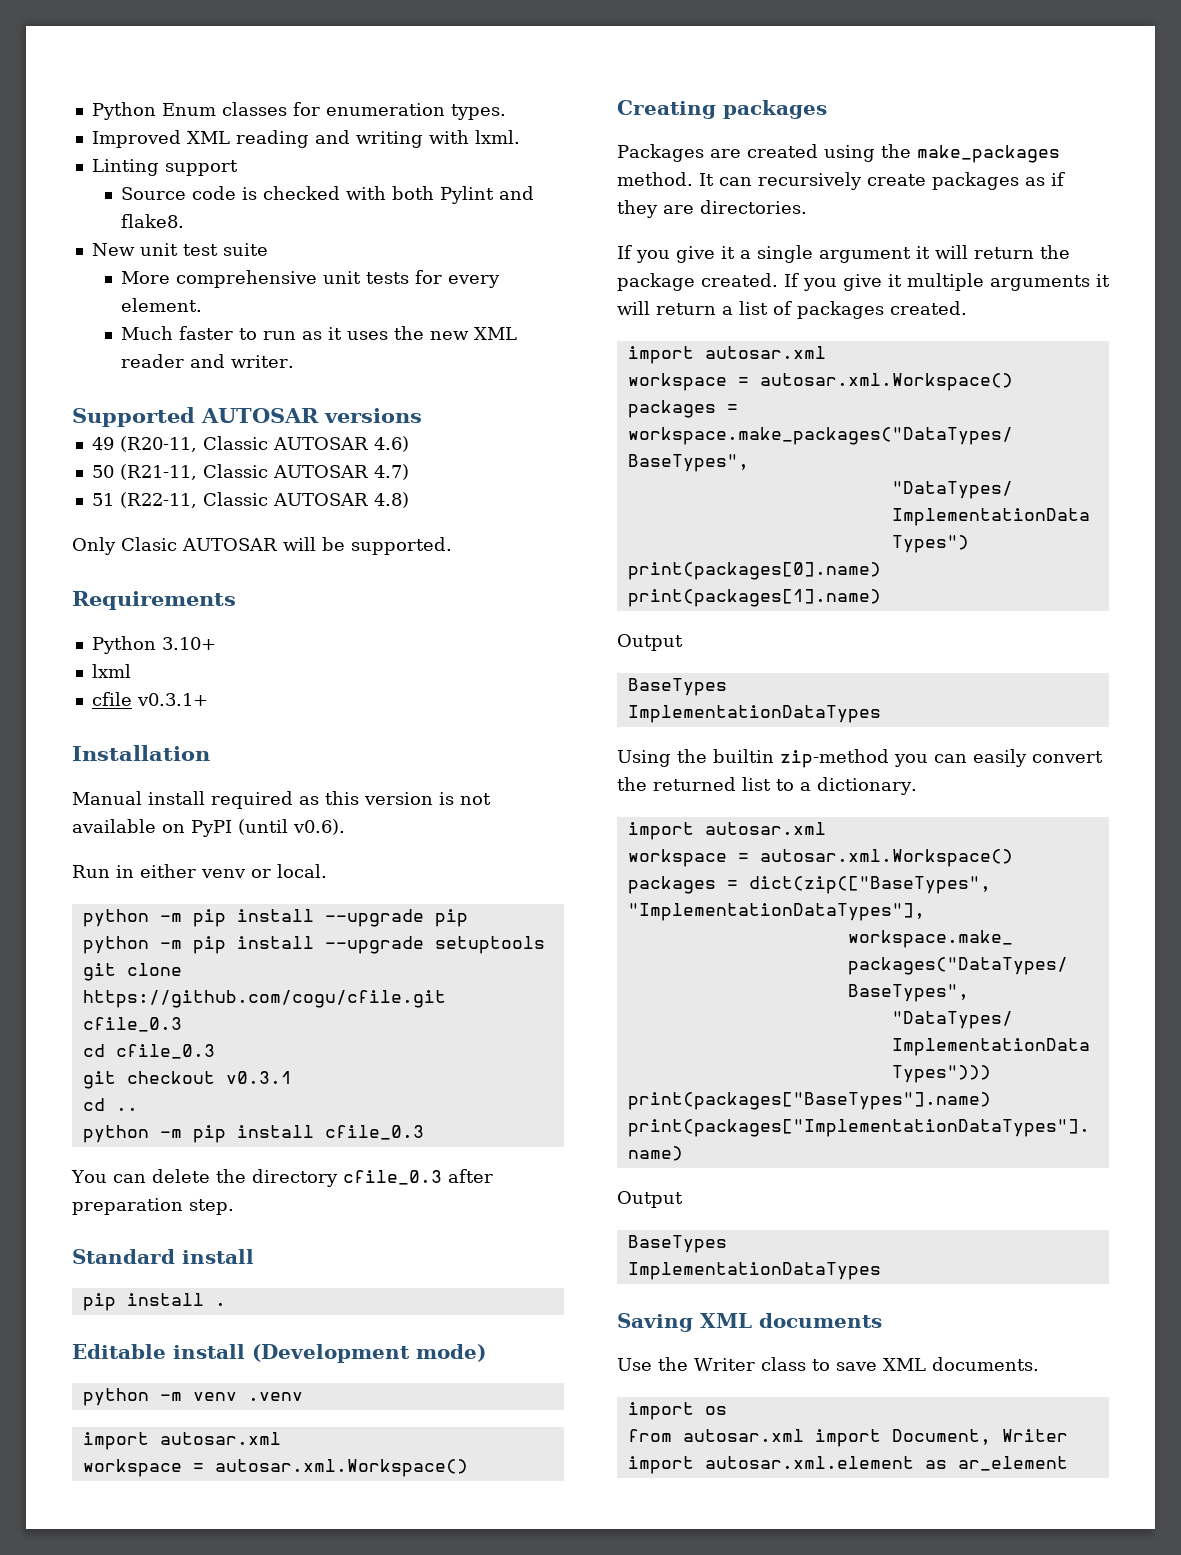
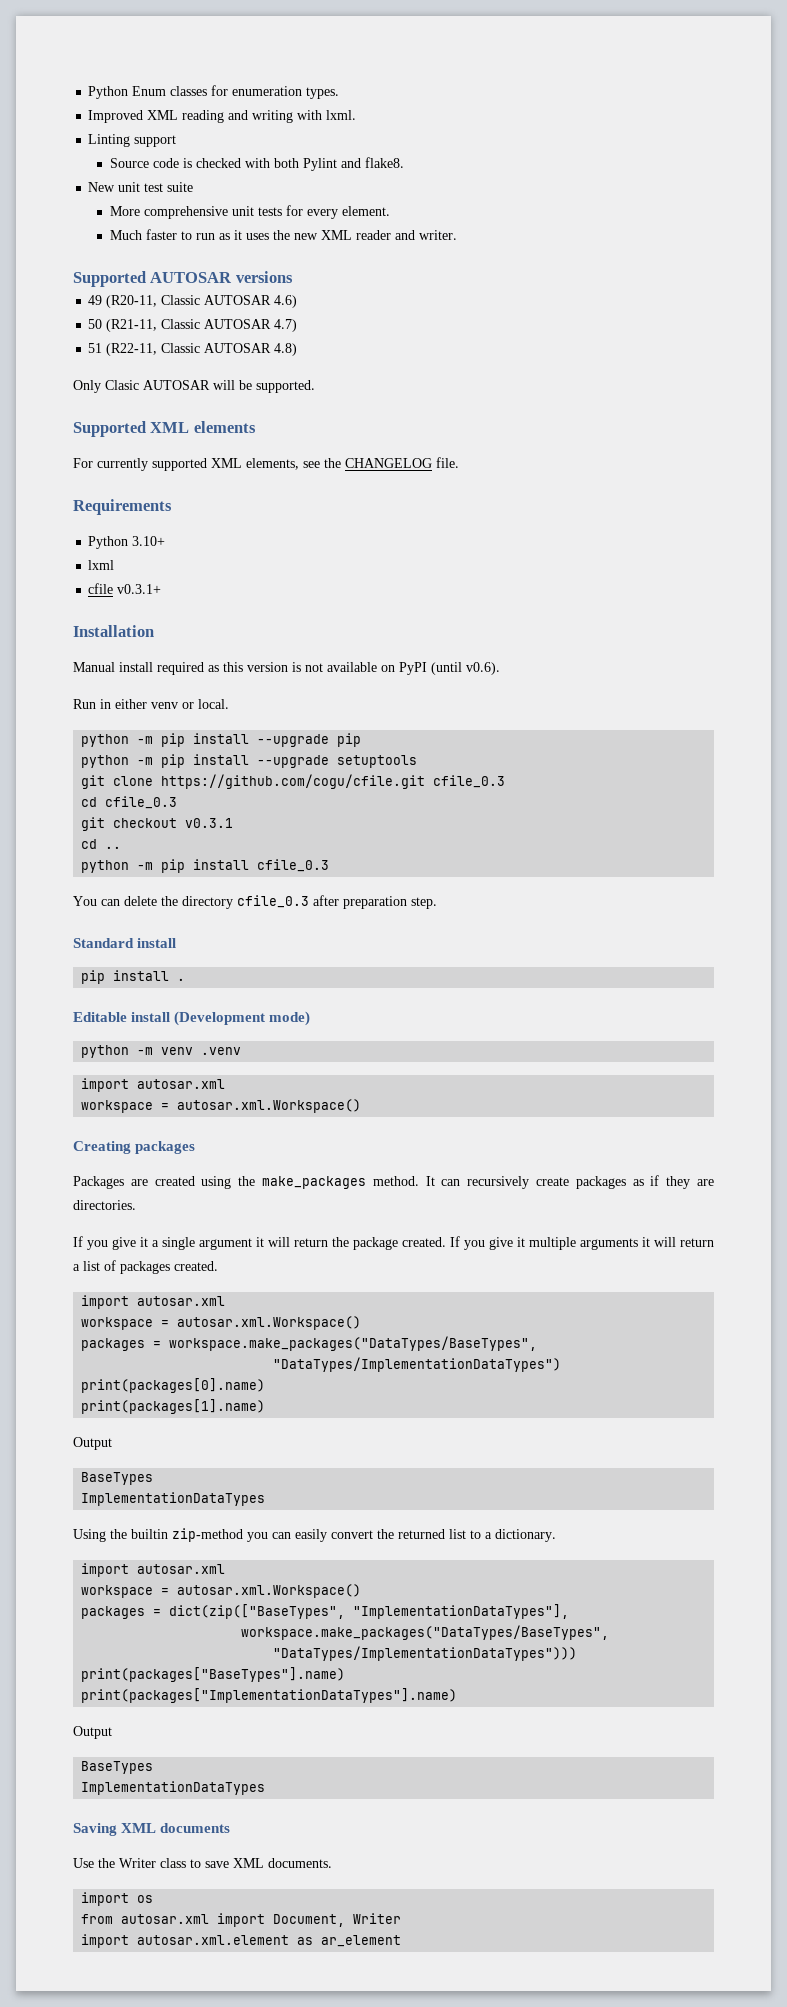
+ Supported XML elements
+ For currently supported XML elements, see the CHANGELOG file.

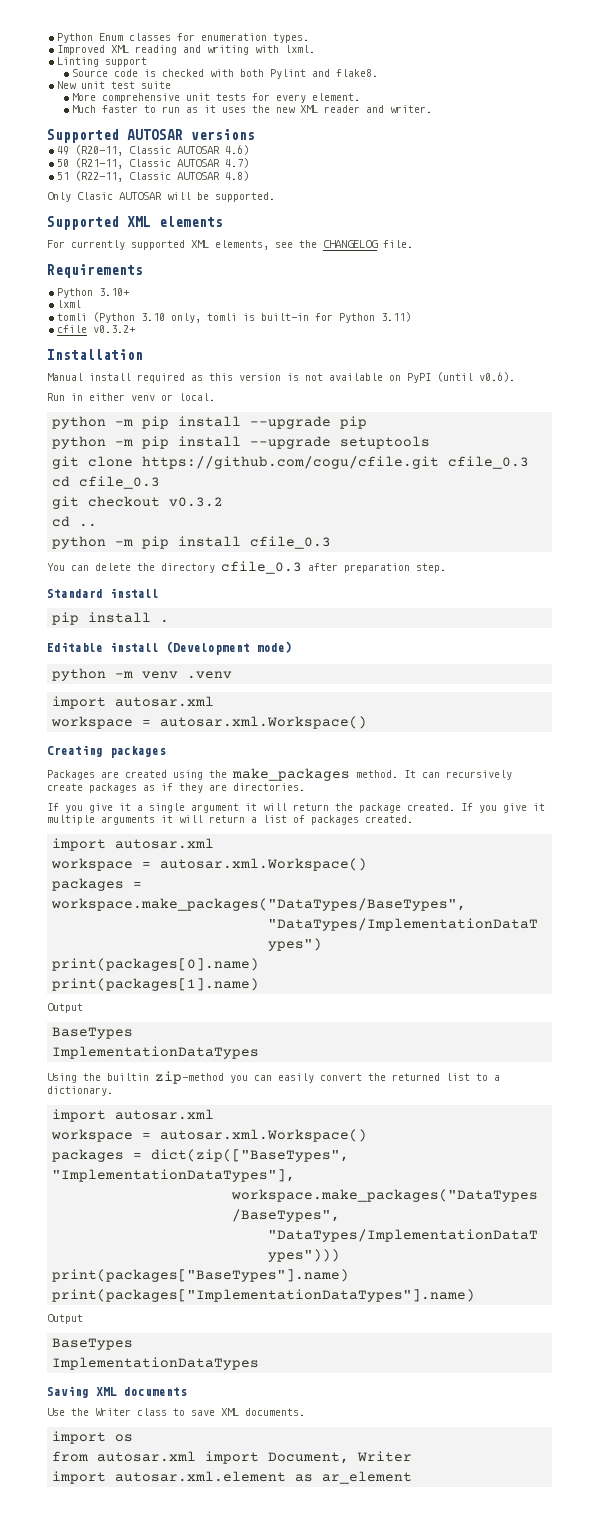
+ tomli (Python 3.10 only, tomli is built-in for Python 3.11)
- cfile v0.3.1+
+ cfile v0.3.2+
- git checkout v0.3.1
+ git checkout v0.3.2

